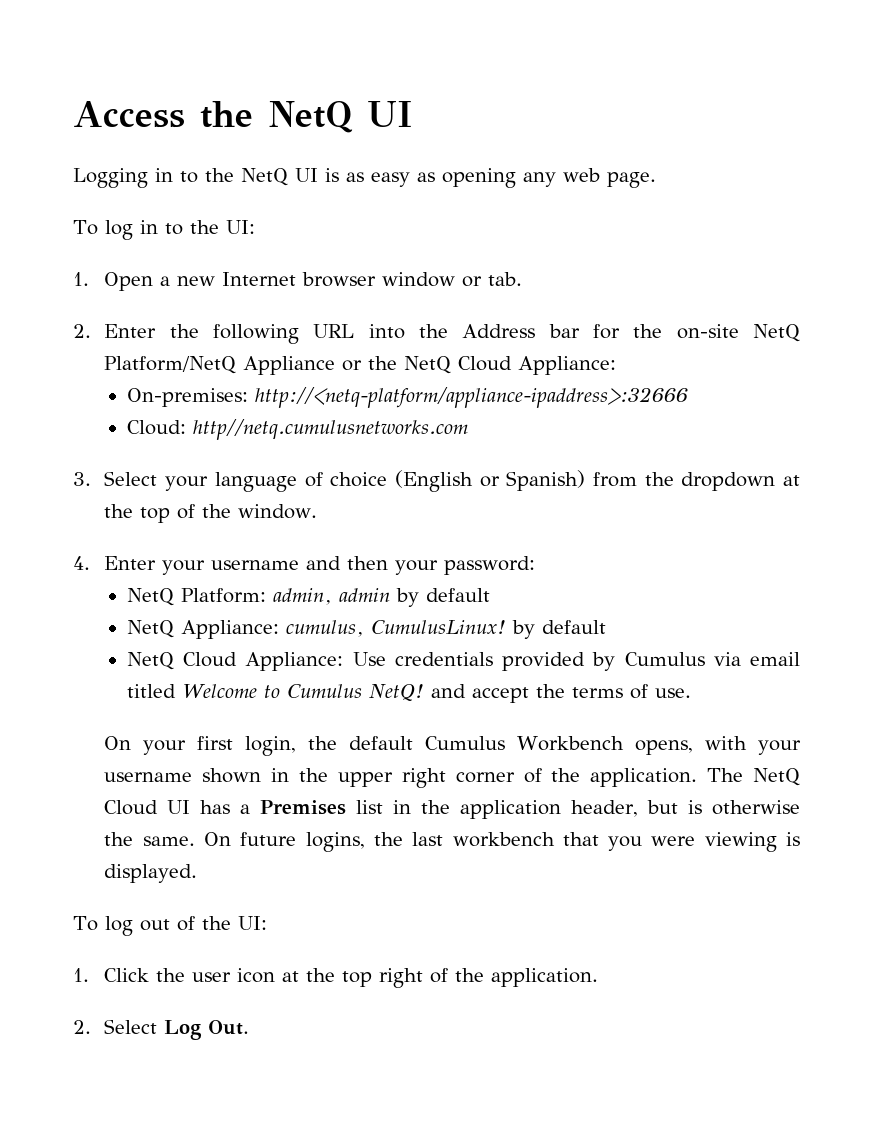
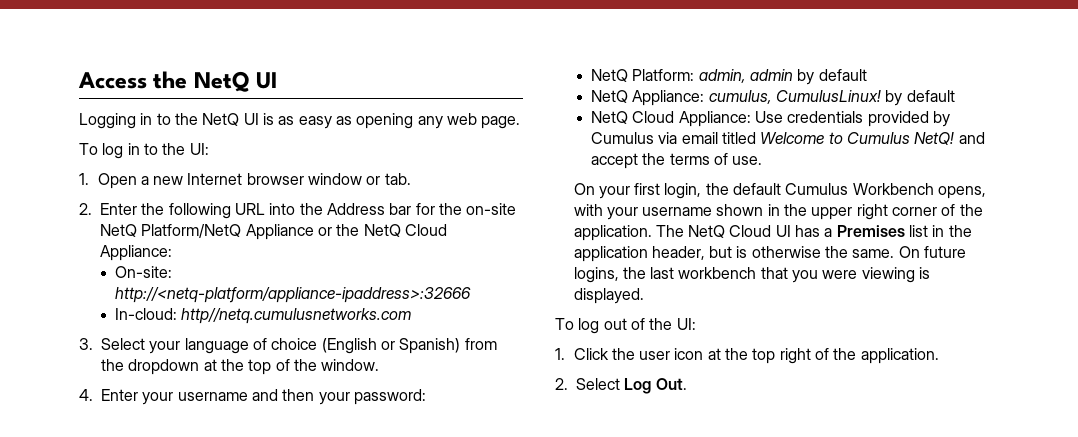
- On-premises: http://<netq-platform/appliance-ipaddress>:32666
+ On-site: http://<netq-platform/appliance-ipaddress>:32666
- Cloud: http//netq.cumulusnetworks.com
+ In-cloud: http//netq.cumulusnetworks.com

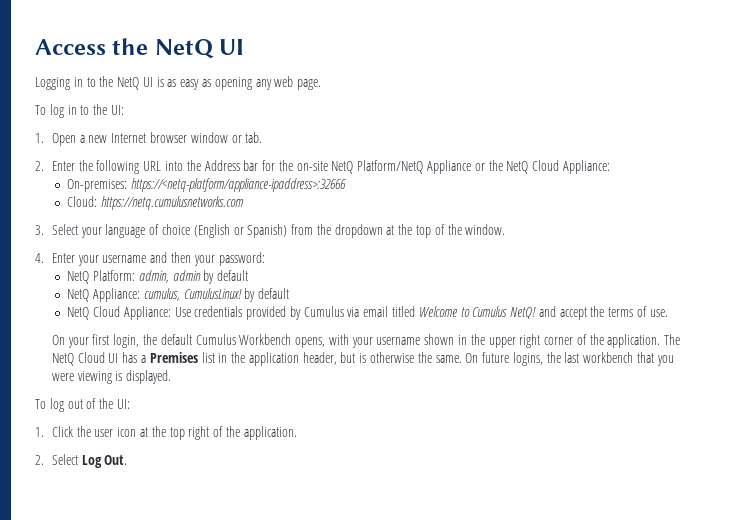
- On-site: http://<netq-platform/appliance-ipaddress>:32666
- In-cloud: http//netq.cumulusnetworks.com
+ On-premises: https://<netq-platform/appliance-ipaddress>:32666
+ Cloud: https://netq.cumulusnetworks.com

